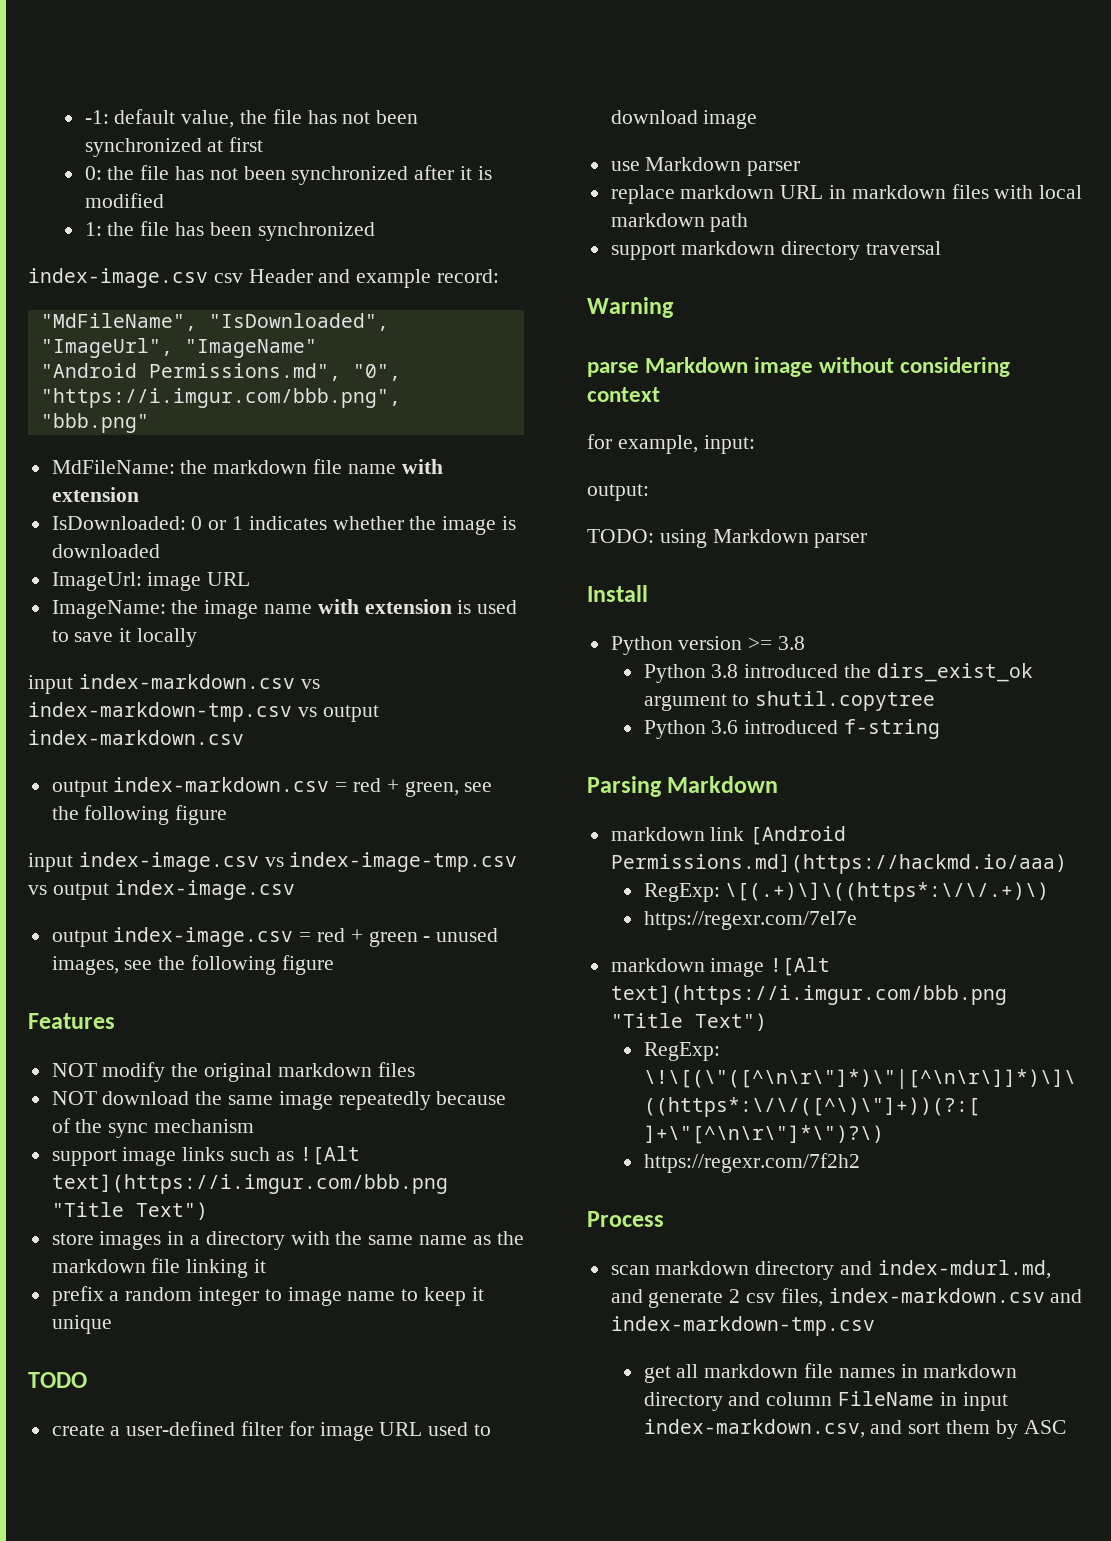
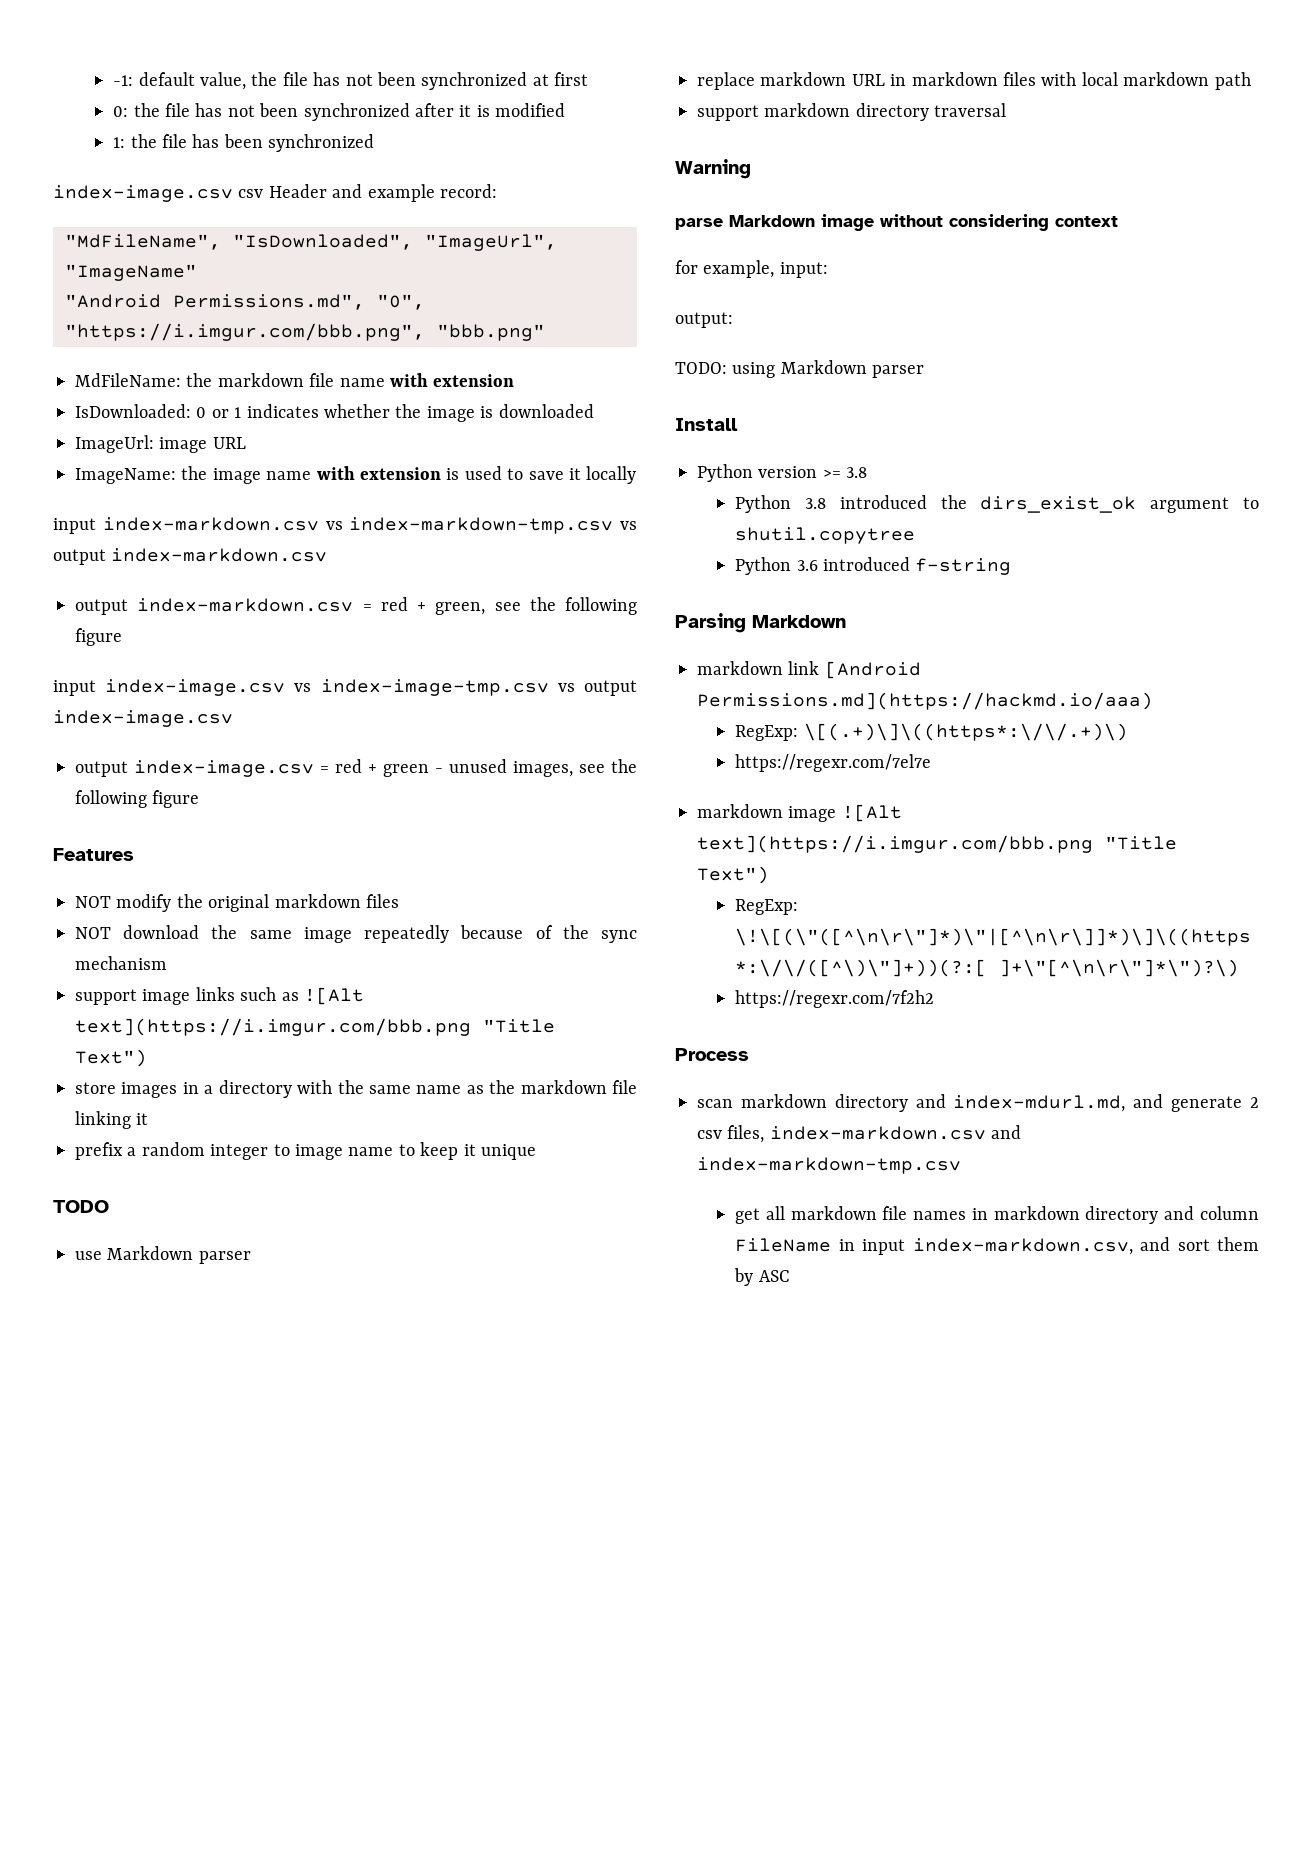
- create a user-defined filter for image URL used to download image

